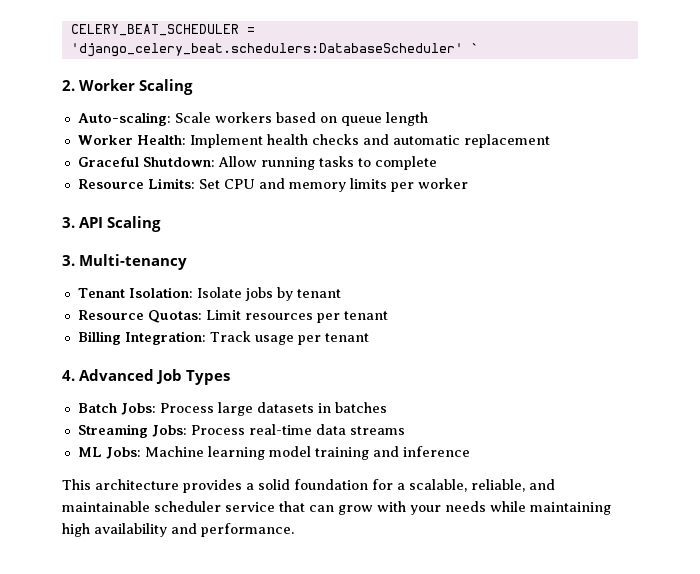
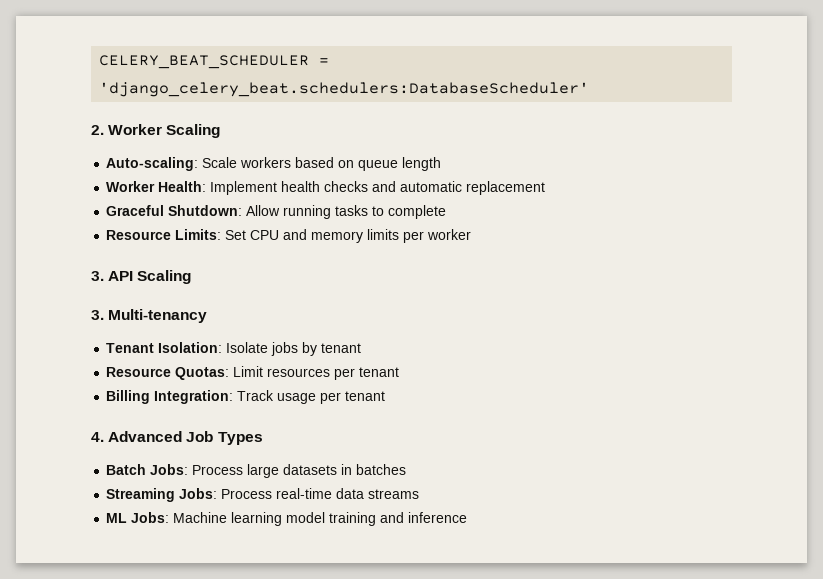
- CELERY_BEAT_SCHEDULER = 'django_celery_beat.schedulers:DatabaseScheduler' `
+ CELERY_BEAT_SCHEDULER = 'django_celery_beat.schedulers:DatabaseScheduler'
- This architecture provides a solid foundation for a scalable, reliable, and maintainable scheduler service that can grow with your needs while maintaining high availability and performance.

